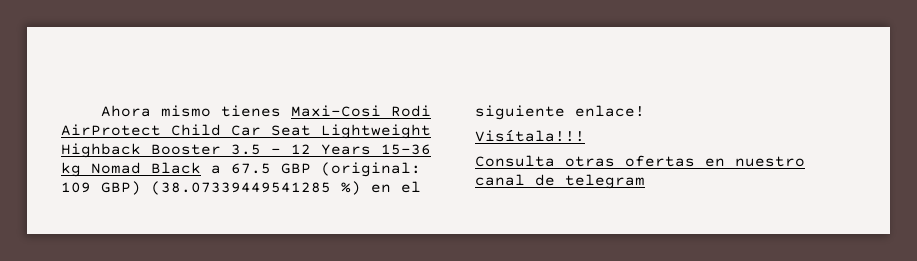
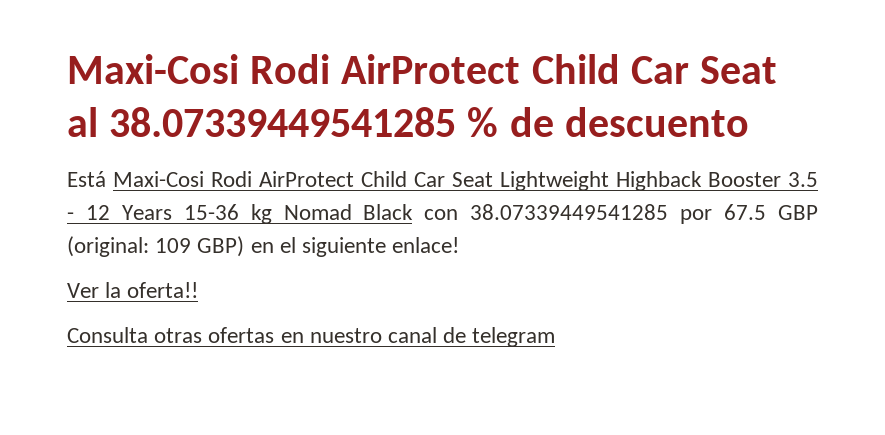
- Ahora mismo tienes Maxi-Cosi Rodi AirProtect Child Car Seat Lightweight Highback Booster 3.5 - 12 Years 15-36 kg Nomad Black a 67.5 GBP (original: 109 GBP) (38.07339449541285 %) en el siguiente enlace!
+ Maxi-Cosi Rodi AirProtect Child Car Seat al 38.07339449541285 % de descuento
+ Está Maxi-Cosi Rodi AirProtect Child Car Seat Lightweight Highback Booster 3.5 - 12 Years 15-36 kg Nomad Black con 38.07339449541285 por 67.5 GBP (original: 109 GBP) en el siguiente enlace!
- Visítala!!!
+ Ver la oferta!!

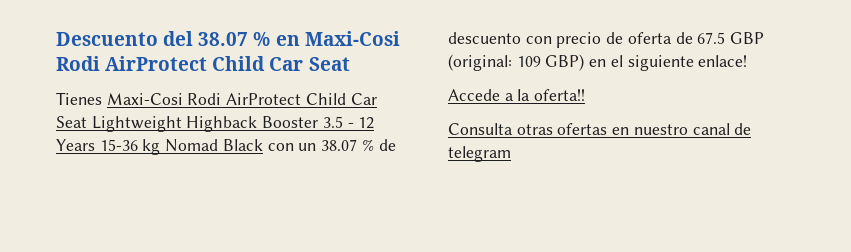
- Maxi-Cosi Rodi AirProtect Child Car Seat al 38.07339449541285 % de descuento
- Está Maxi-Cosi Rodi AirProtect Child Car Seat Lightweight Highback Booster 3.5 - 12 Years 15-36 kg Nomad Black con 38.07339449541285 por 67.5 GBP (original: 109 GBP) en el siguiente enlace!
+ Descuento del 38.07 % en Maxi-Cosi Rodi AirProtect Child Car Seat
+ Tienes Maxi-Cosi Rodi AirProtect Child Car Seat Lightweight Highback Booster 3.5 - 12 Years 15-36 kg Nomad Black con un 38.07 % de descuento con precio de oferta de 67.5 GBP (original: 109 GBP) en el siguiente enlace!
- Ver la oferta!!
+ Accede a la oferta!!

